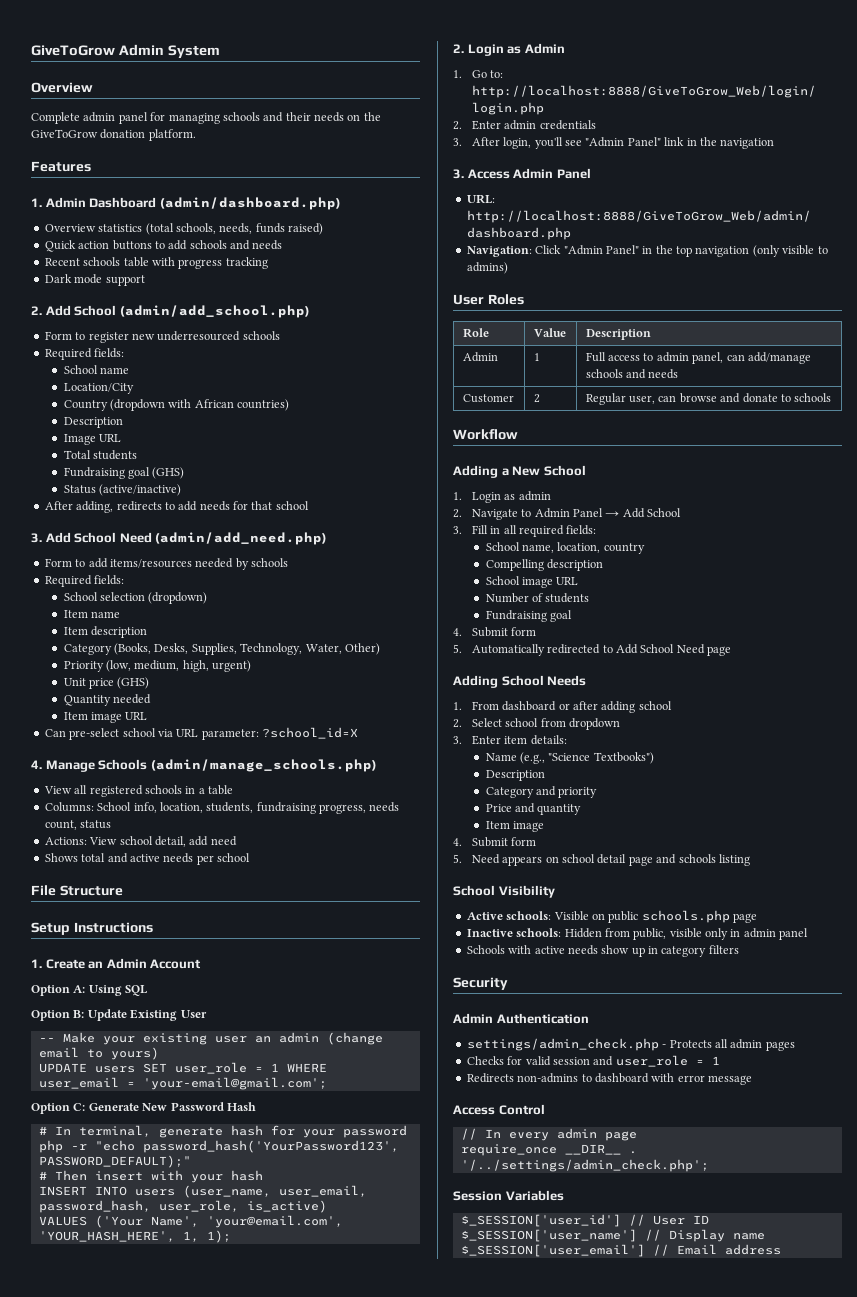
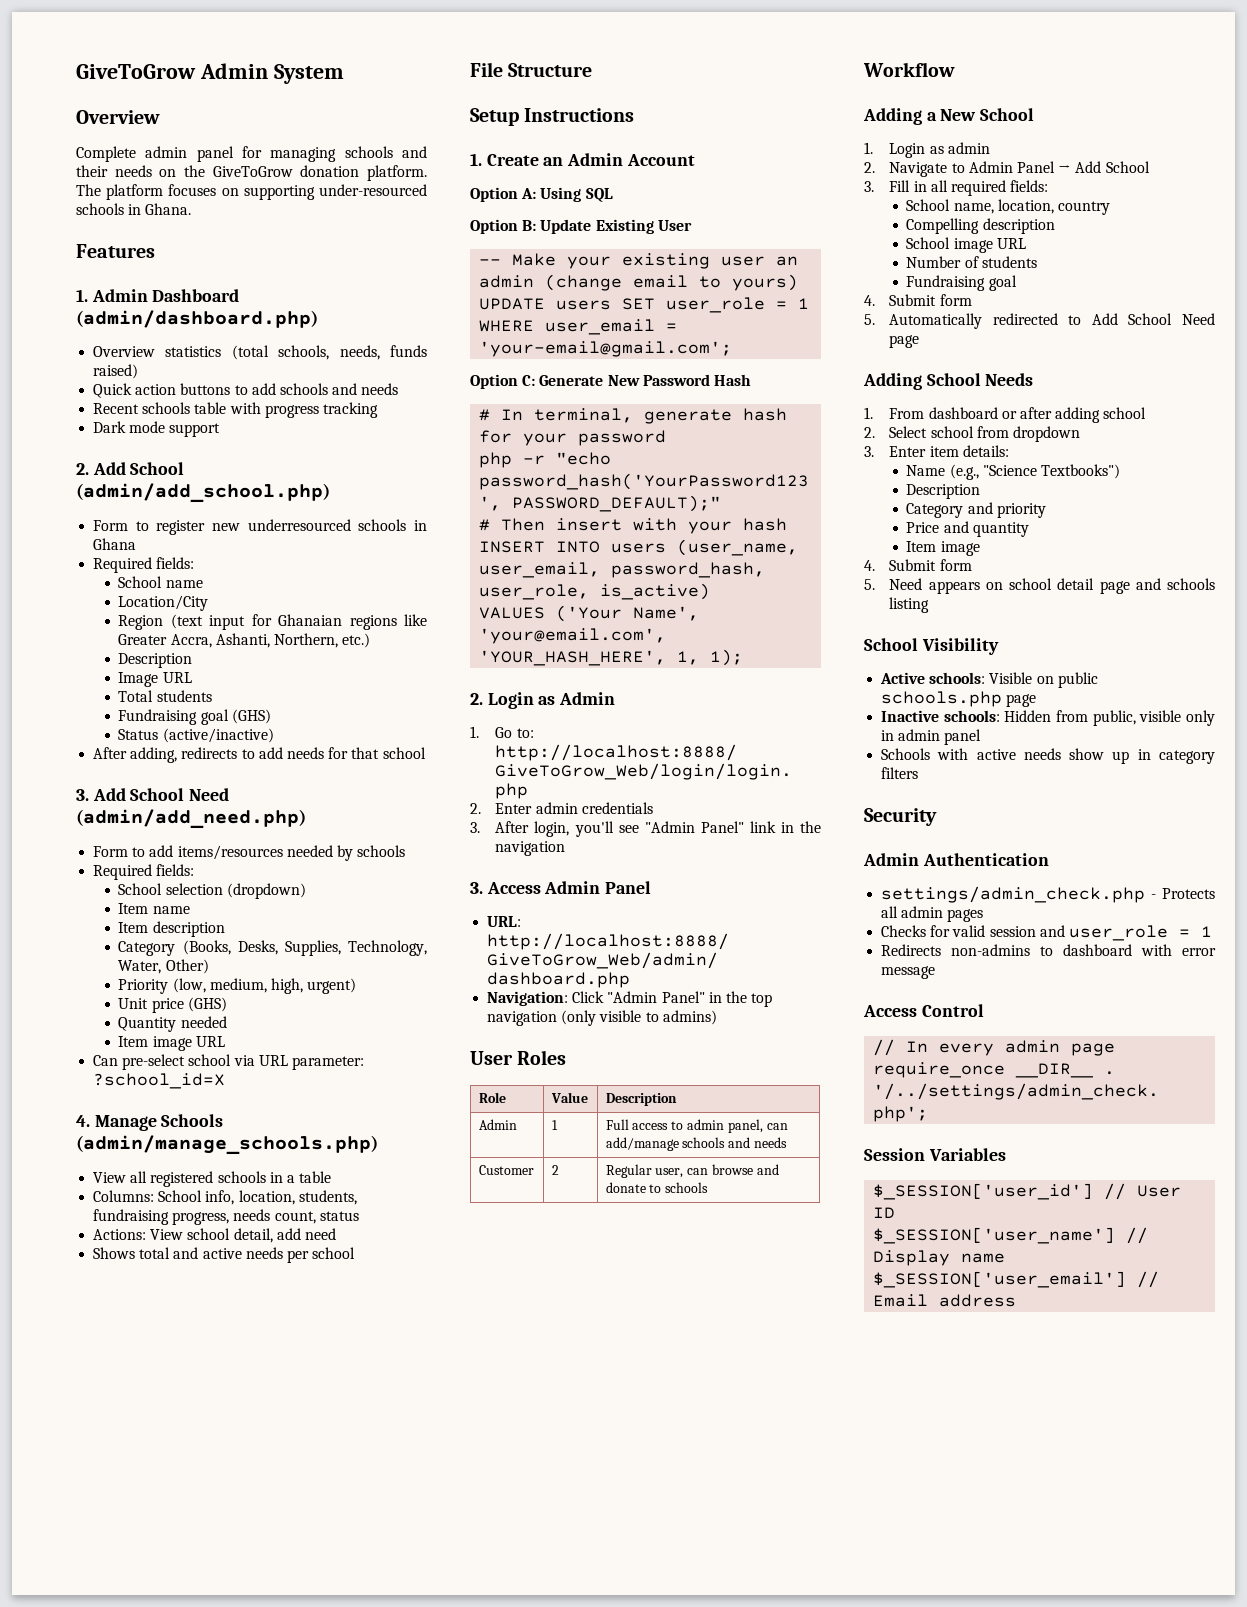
+ The platform focuses on supporting under-resourced schools in Ghana.
- Form to register new underresourced schools
+ Form to register new underresourced schools in Ghana
- Country (dropdown with African countries)
+ Region (text input for Ghanaian regions like Greater Accra, Ashanti, Northern, etc.)

